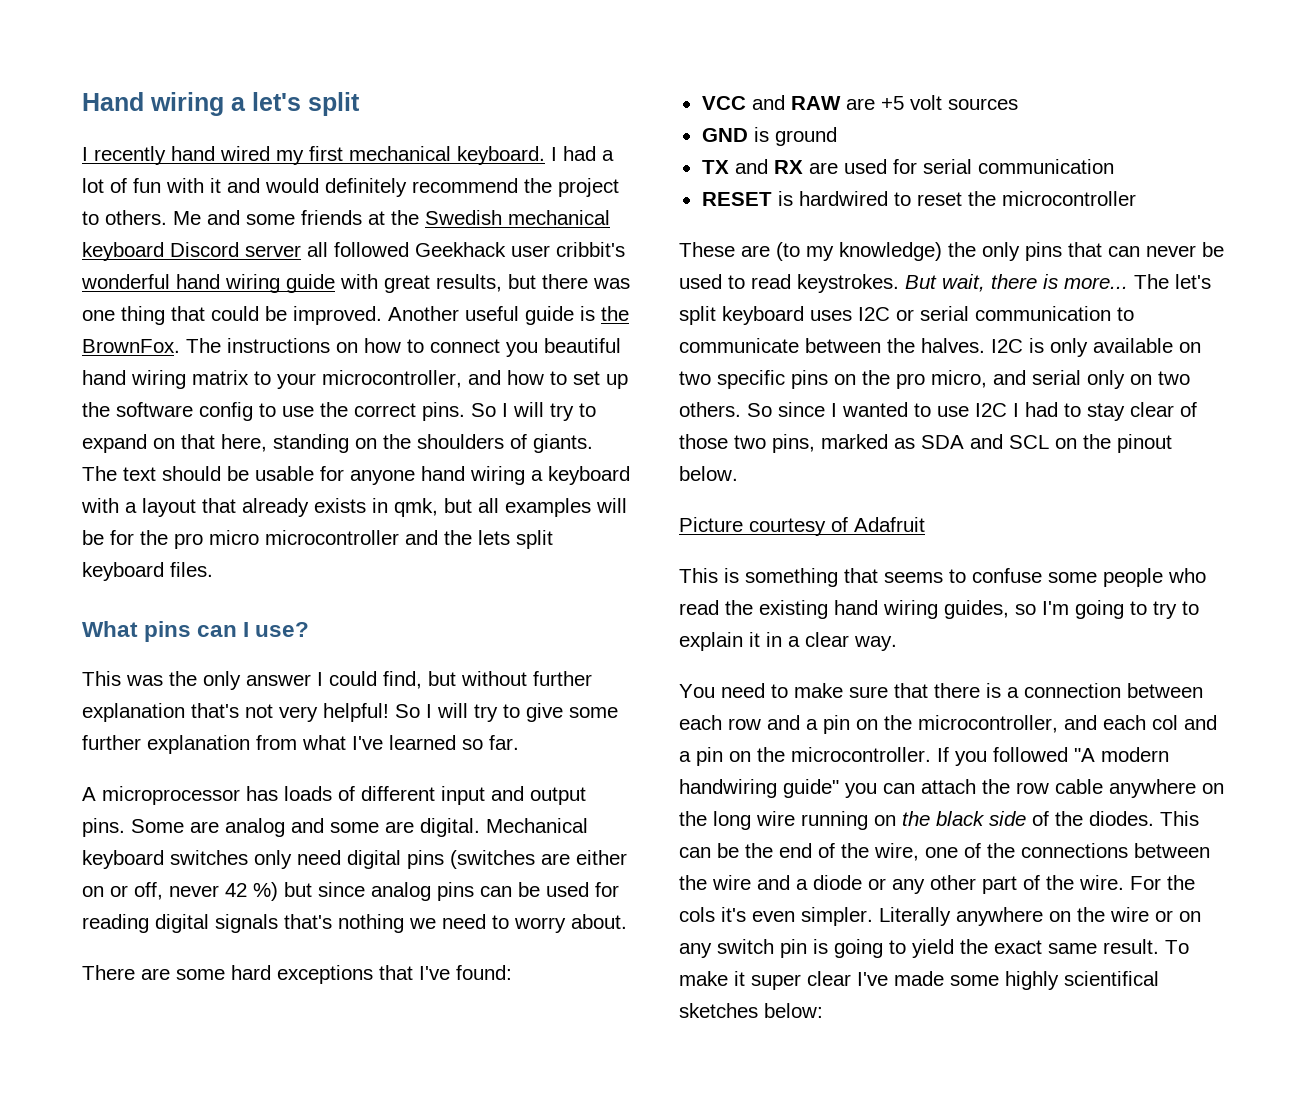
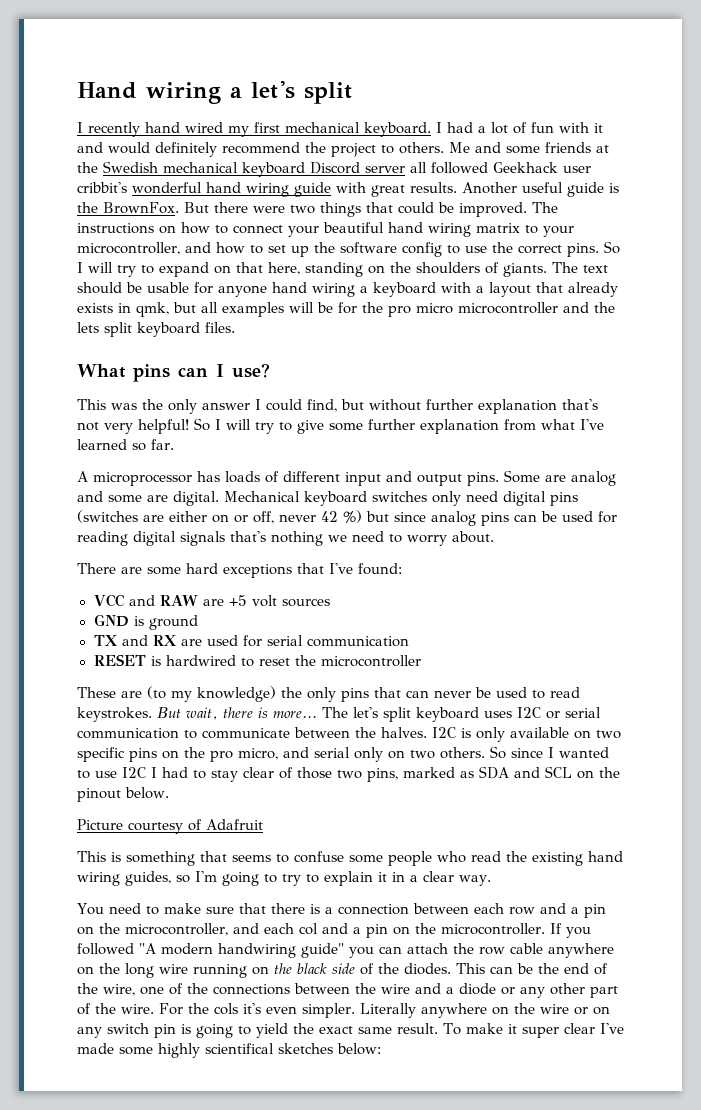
- Me and some friends at the Swedish mechanical keyboard Discord server all followed Geekhack user cribbit's wonderful hand wiring guide with great results, but there was one thing that could be improved.
+ Me and some friends at the Swedish mechanical keyboard Discord server all followed Geekhack user cribbit's wonderful hand wiring guide with great results.
+ But there were two things that could be improved.
- The instructions on how to connect you beautiful hand wiring matrix to your microcontroller, and how to set up the software config to use the correct pins.
+ The instructions on how to connect your beautiful hand wiring matrix to your microcontroller, and how to set up the software config to use the correct pins.

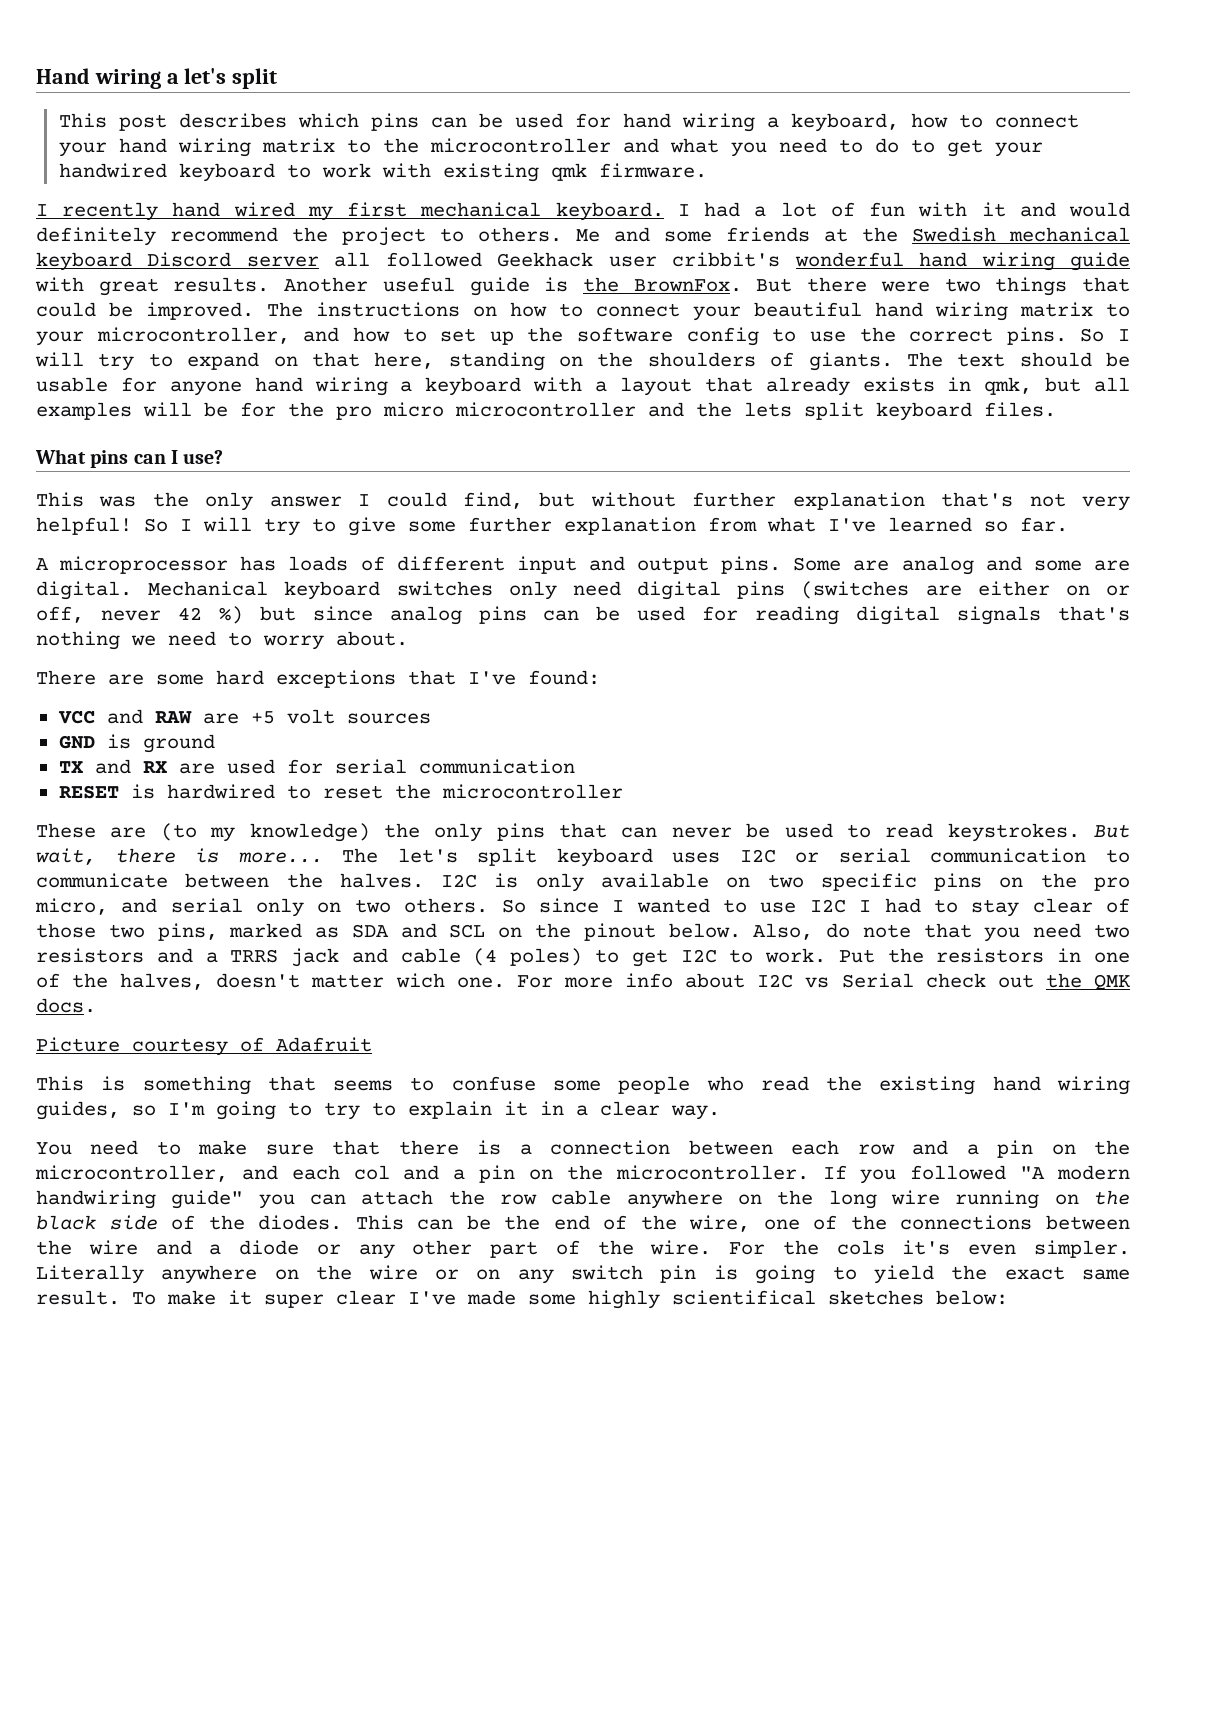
+ This post describes which pins can be used for hand wiring a keyboard, how to connect your hand wiring matrix to the microcontroller and what you need to do to get your handwired keyboard to work with existing qmk firmware.
+ Also, do note that you need two resistors and a TRRS jack and cable (4 poles) to get I2C to work. Put the resistors in one of the halves, doesn't matter wich one. For more info about I2C vs Serial check out the QMK docs.

